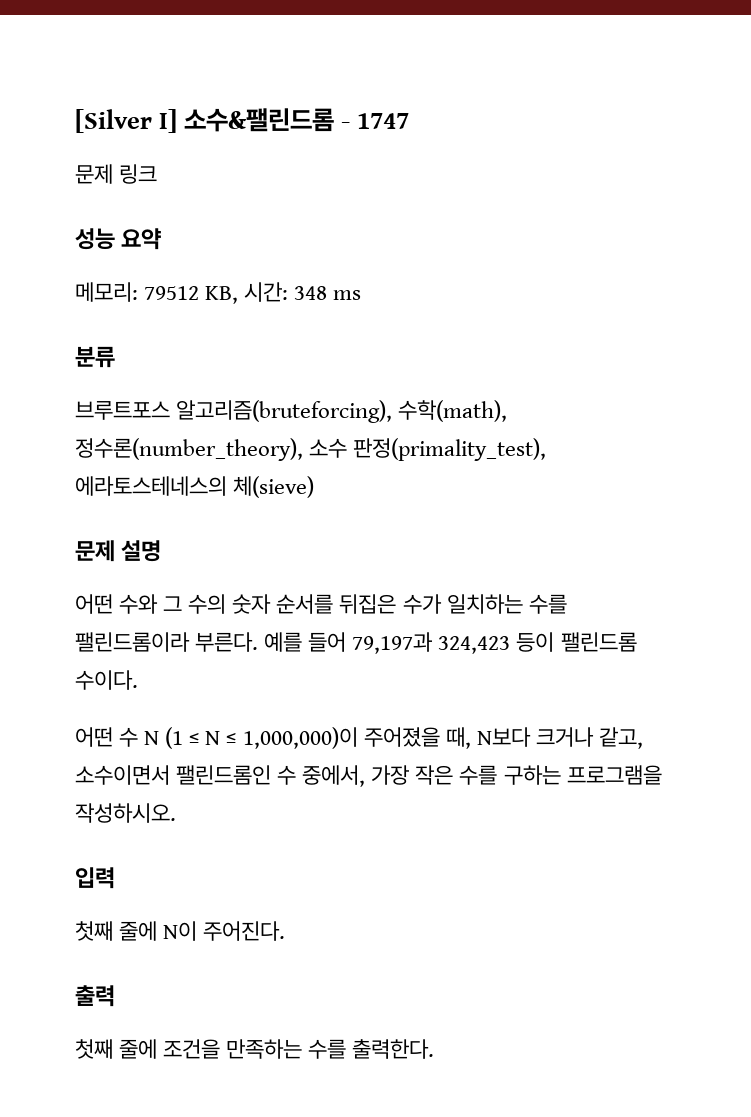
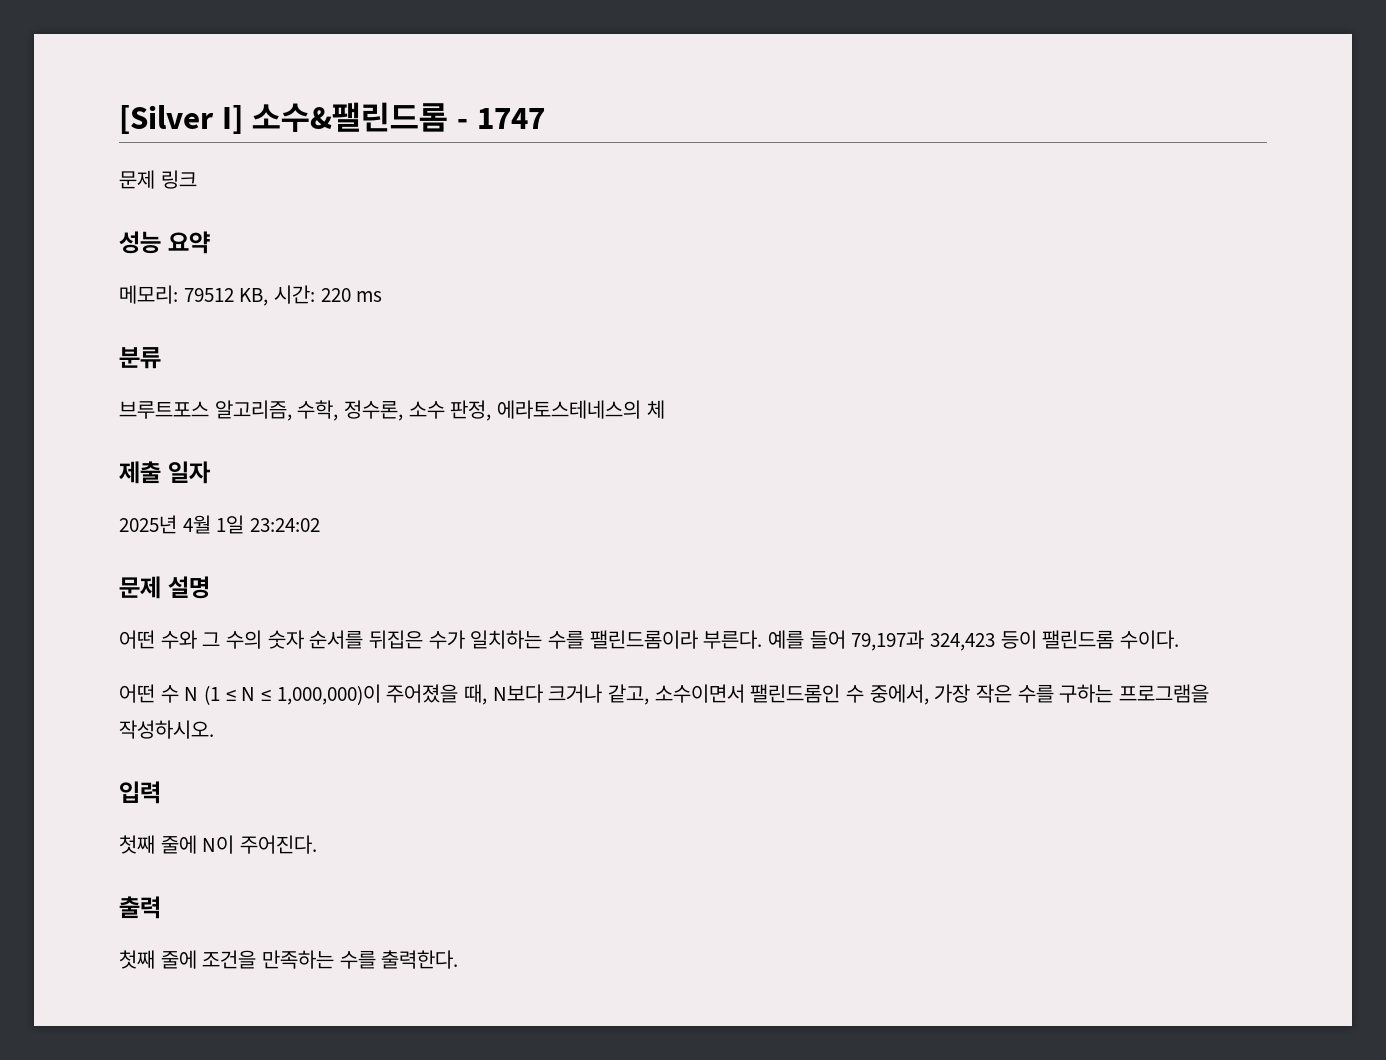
- 메모리: 79512 KB, 시간: 348 ms
+ 메모리: 79512 KB, 시간: 220 ms
- 브루트포스 알고리즘(bruteforcing), 수학(math), 정수론(number_theory), 소수 판정(primality_test), 에라토스테네스의 체(sieve)
+ 브루트포스 알고리즘, 수학, 정수론, 소수 판정, 에라토스테네스의 체
+ 제출 일자
+ 2025년 4월 1일 23:24:02

